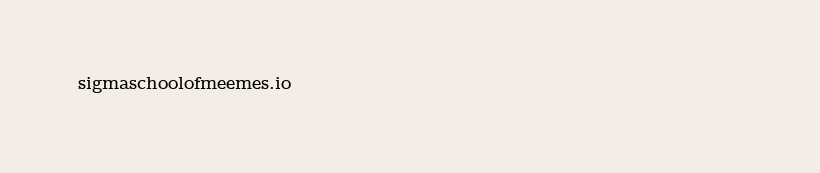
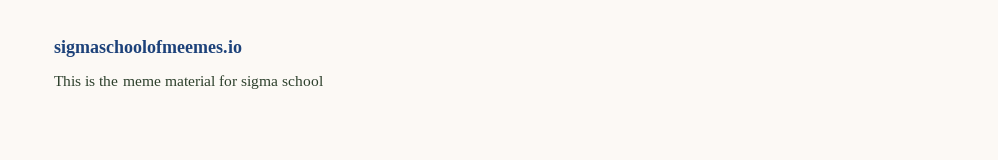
+ This is the meme material for sigma school

